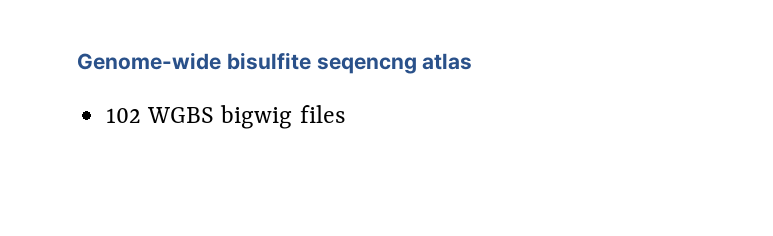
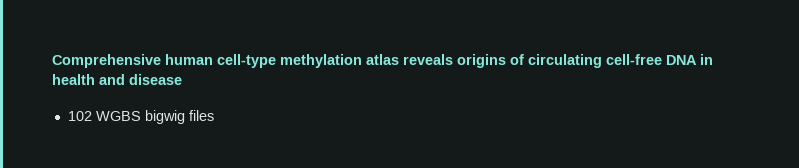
- Genome-wide bisulfite seqencng atlas
+ Comprehensive human cell-type methylation atlas reveals origins of circulating cell-free DNA in health and disease

